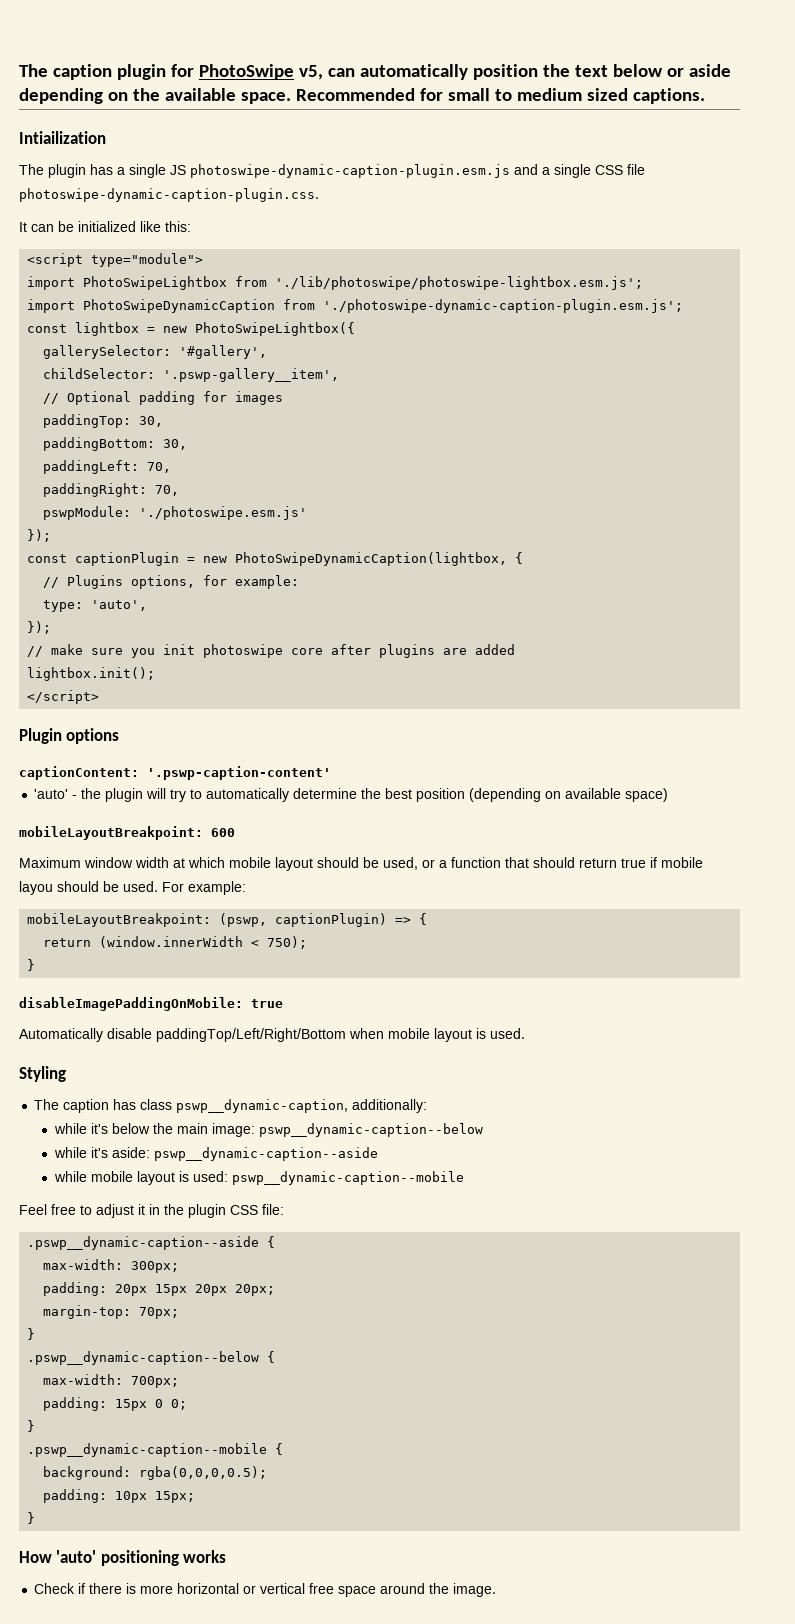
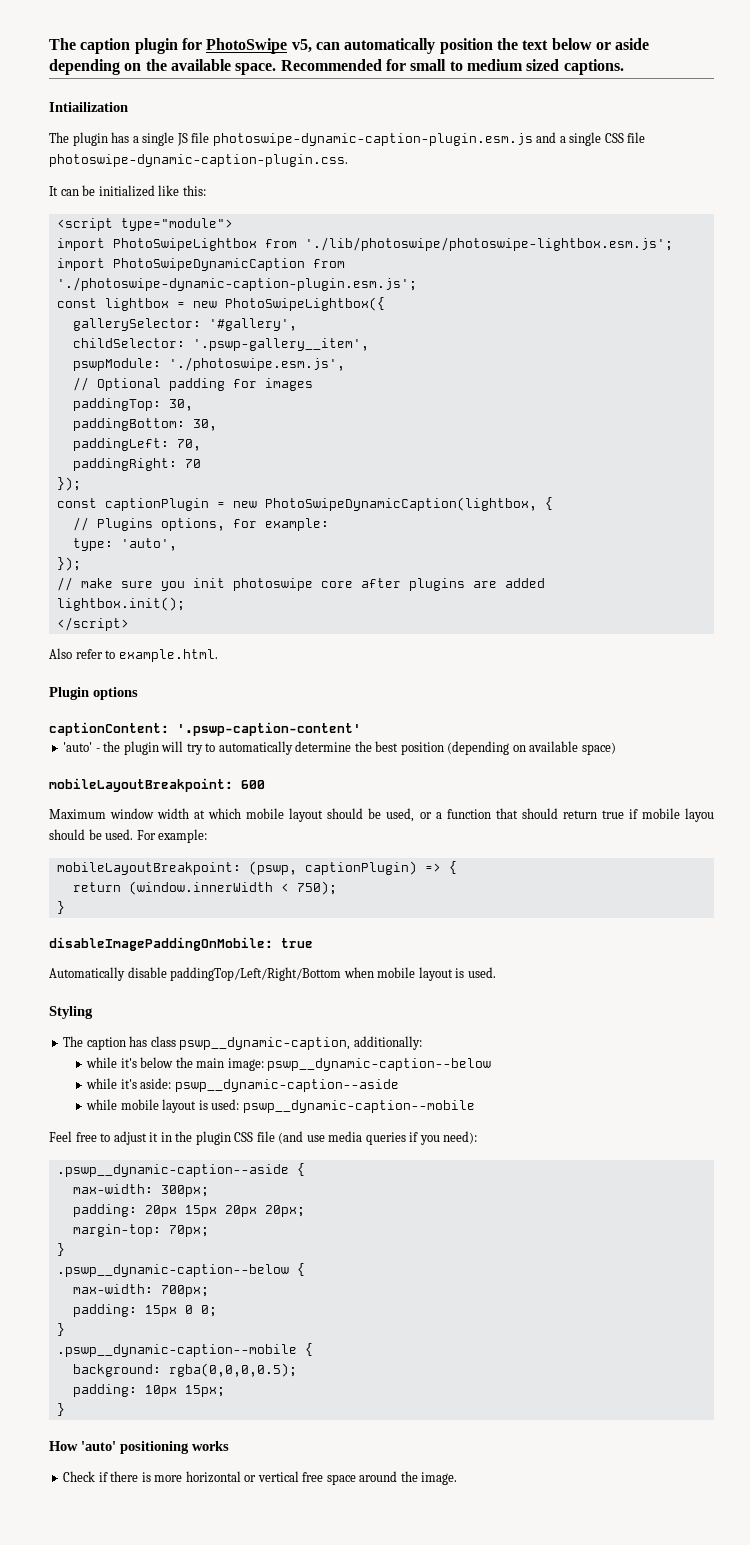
- The plugin has a single JS photoswipe-dynamic-caption-plugin.esm.js and a single CSS file photoswipe-dynamic-caption-plugin.css.
+ The plugin has a single JS file photoswipe-dynamic-caption-plugin.esm.js and a single CSS file photoswipe-dynamic-caption-plugin.css.
+ pswpModule: './photoswipe.esm.js',
- paddingRight: 70,
- pswpModule: './photoswipe.esm.js'
+ paddingRight: 70
+ Also refer to example.html.
- Feel free to adjust it in the plugin CSS file:
+ Feel free to adjust it in the plugin CSS file (and use media queries if you need):

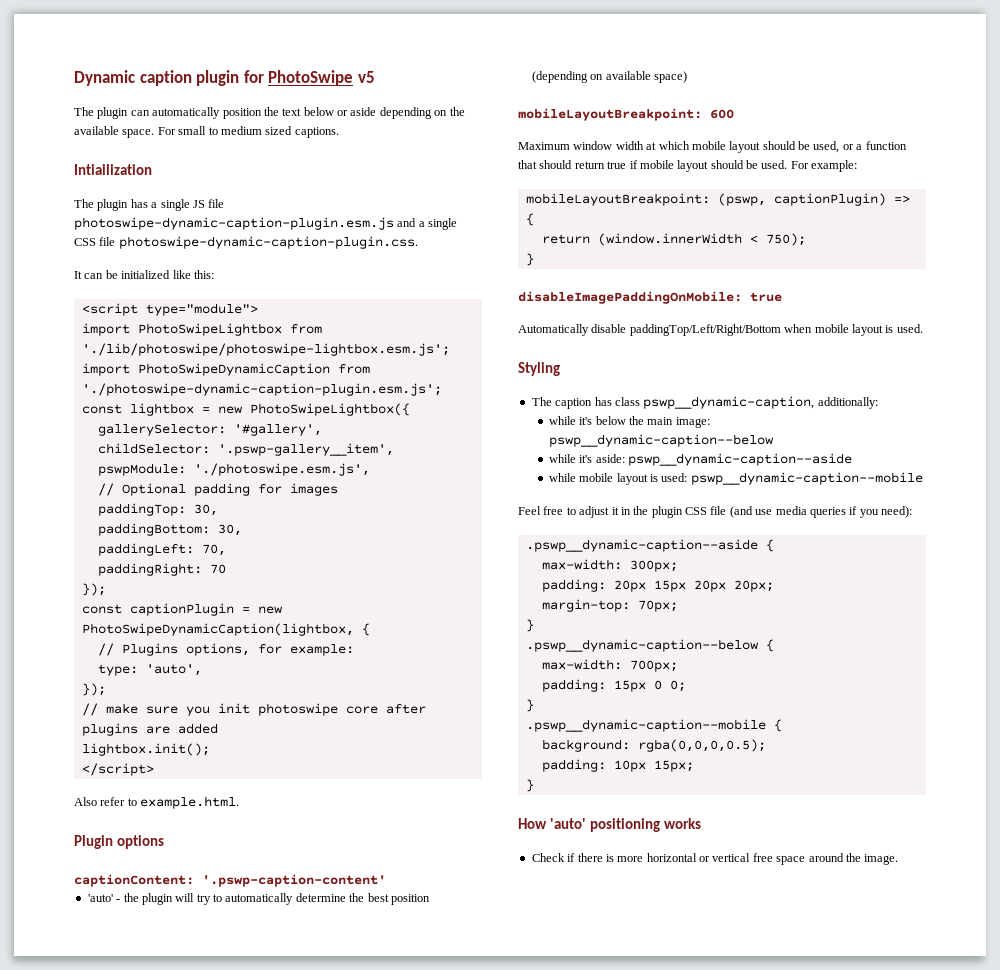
- The caption plugin for PhotoSwipe v5, can automatically position the text below or aside depending on the available space.
+ Dynamic caption plugin for PhotoSwipe v5
+ The plugin can automatically position the text below or aside depending on the available space.
- Recommended for small to medium sized captions.
+ For small to medium sized captions.
- Maximum window width at which mobile layout should be used, or a function that should return true if mobile layou should be used.
+ Maximum window width at which mobile layout should be used, or a function that should return true if mobile layout should be used.

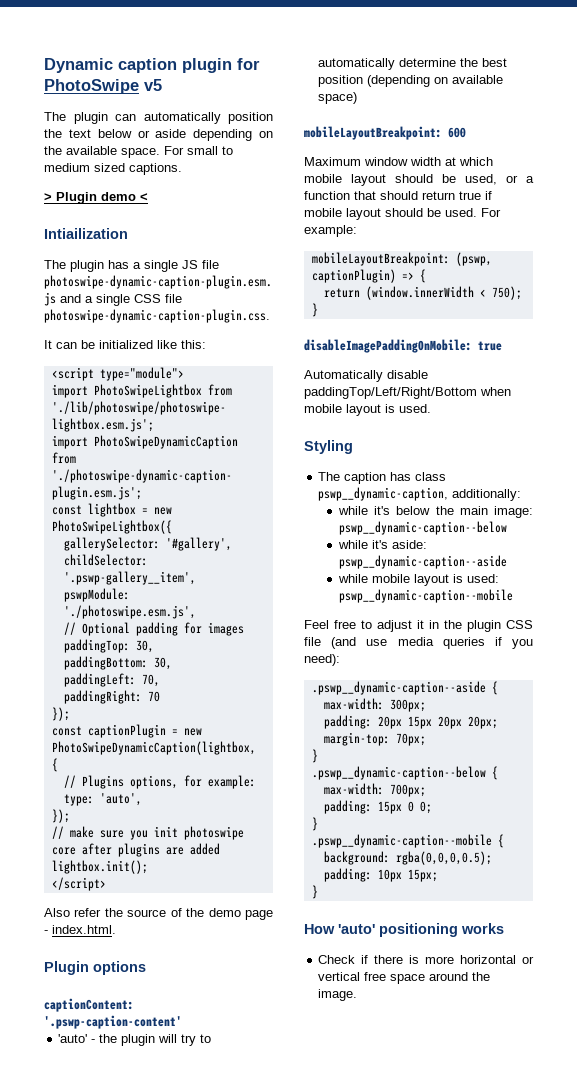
+ > Plugin demo <
- Also refer to example.html.
+ Also refer the source of the demo page - index.html.

